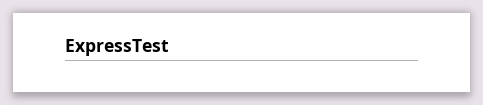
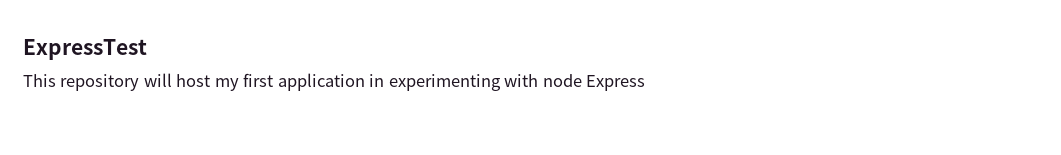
+ This repository will host my first application in experimenting with node Express

